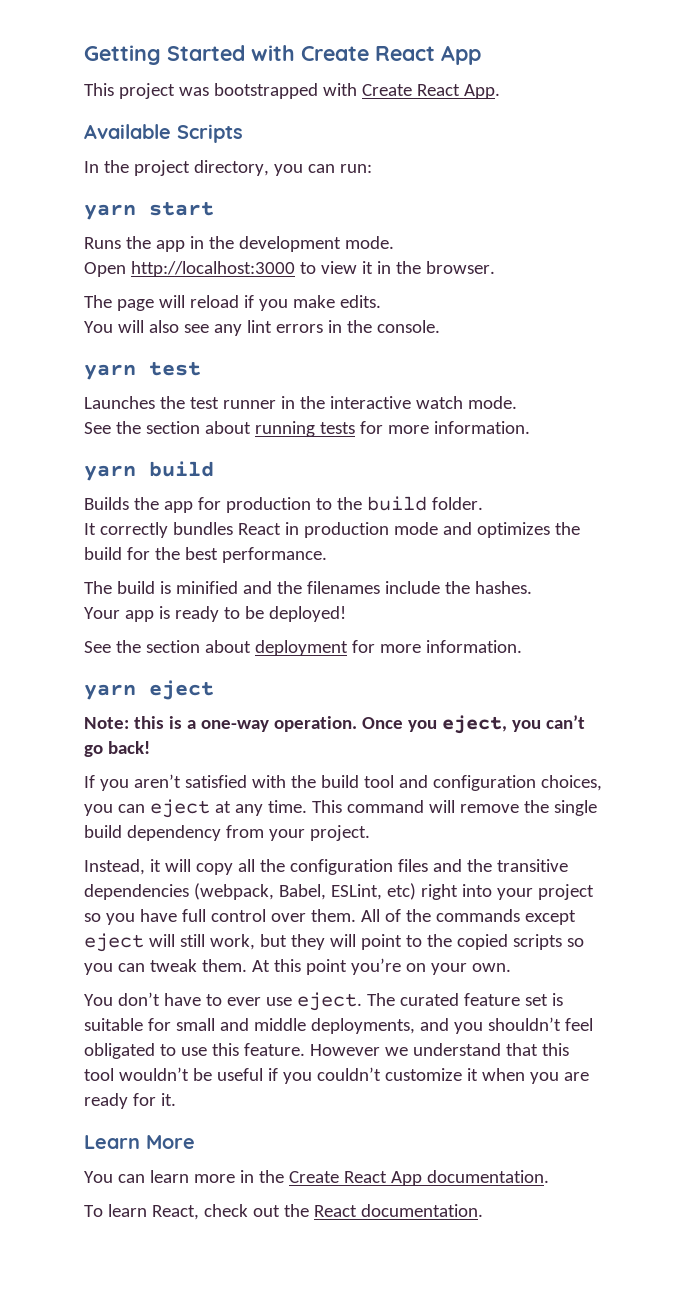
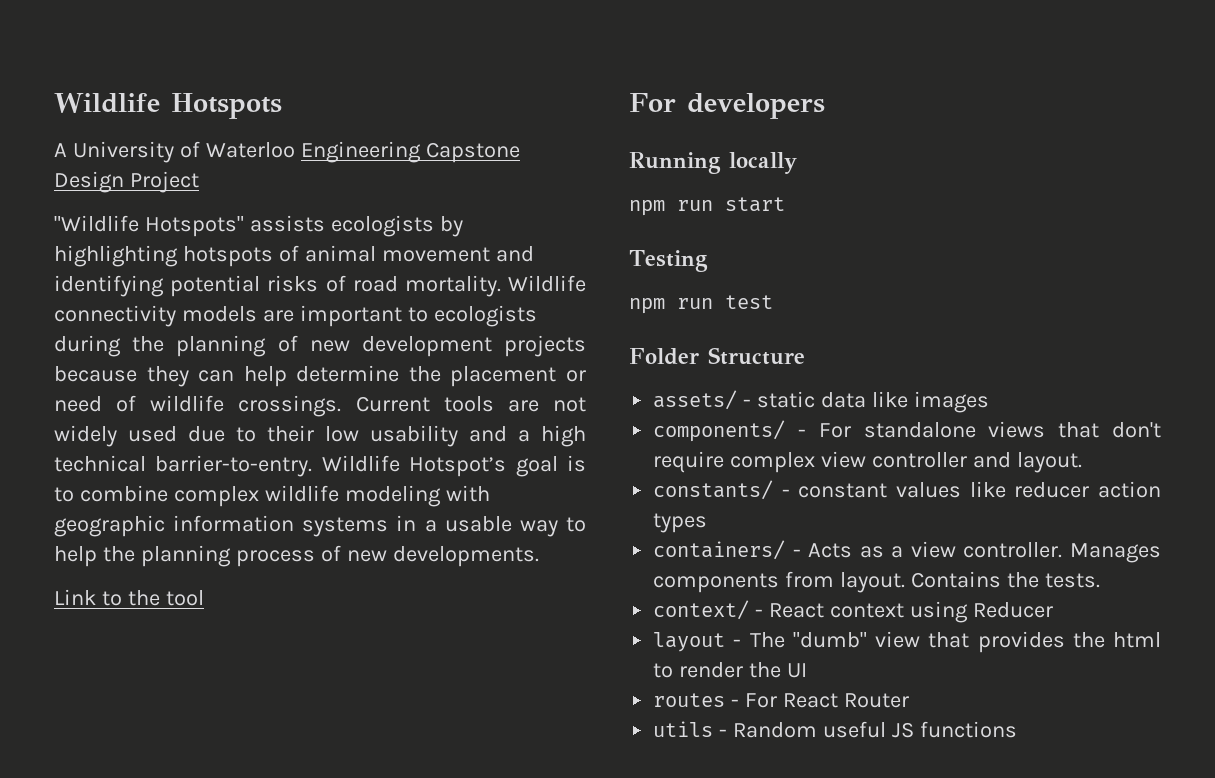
- Getting Started with Create React App
- This project was bootstrapped with Create React App.
- Available Scripts
- In the project directory, you can run:
- yarn start
- Runs the app in the development mode.
- Open http://localhost:3000 to view it in the browser.
- The page will reload if you make edits.
- You will also see any lint errors in the console.
- yarn test
- Launches the test runner in the interactive watch mode.
- See the section about running tests for more information.
- yarn build
- Builds the app for production to the build folder.
- It correctly bundles React in production mode and optimizes the build for the best performance.
- The build is minified and the filenames include the hashes.
- Your app is ready to be deployed!
- See the section about deployment for more information.
- yarn eject
- Note: this is a one-way operation. Once you eject, you can’t go back!
- If you aren’t satisfied with the build tool and configuration choices, you can eject at any time. This command will remove the single build dependency from your project.
- Instead, it will copy all the configuration files and the transitive dependencies (webpack, Babel, ESLint, etc) right into your project so you have full control over them. All of the commands except eject will still work, but they will point to the copied scripts so you can tweak them. At this point you’re on your own.
- You don’t have to ever use eject. The curated feature set is suitable for small and middle deployments, and you shouldn’t feel obligated to use this feature. However we understand that this tool wouldn’t be useful if you couldn’t customize it when you are ready for it.
- Learn More
- You can learn more in the Create React App documentation.
- To learn React, check out the React documentation.
+ Wildlife Hotspots
+ A University of Waterloo Engineering Capstone Design Project
+ "Wildlife Hotspots" assists ecologists by highlighting hotspots of animal movement and identifying potential risks of road mortality. Wildlife connectivity models are important to ecologists during the planning of new development projects because they can help determine the placement or need of wildlife crossings. Current tools are not widely used due to their low usability and a high technical barrier-to-entry. Wildlife Hotspot’s goal is to combine complex wildlife modeling with geographic information systems in a usable way to help the planning process of new developments.
+ Link to the tool
+ For developers
+ Running locally
+ npm run start
+ Testing
+ npm run test
+ Folder Structure
+ assets/ - static data like images
+ components/ - For standalone views that don't require complex view controller and layout.
+ constants/ - constant values like reducer action types
+ containers/ - Acts as a view controller. Manages components from layout. Contains the tests.
+ context/ - React context using Reducer
+ layout - The "dumb" view that provides the html to render the UI
+ routes - For React Router
+ utils - Random useful JS functions

